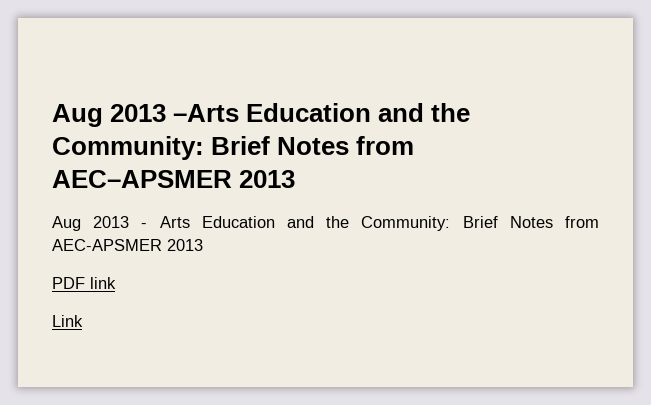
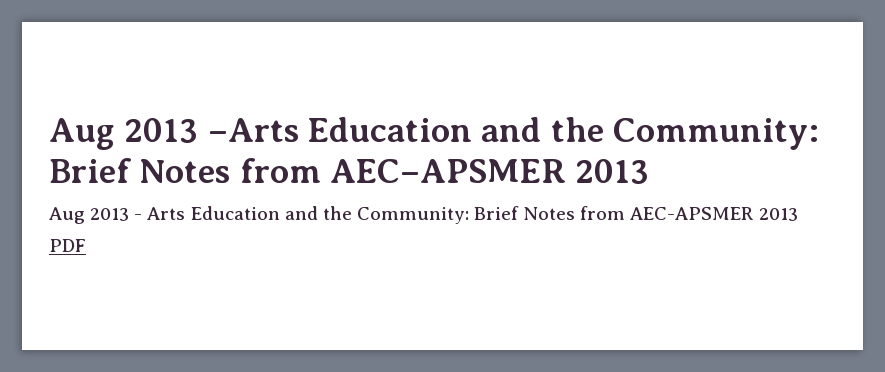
- PDF link
- Link
+ PDF

